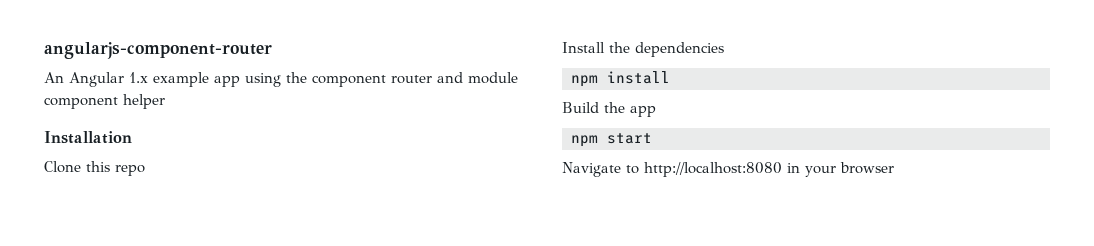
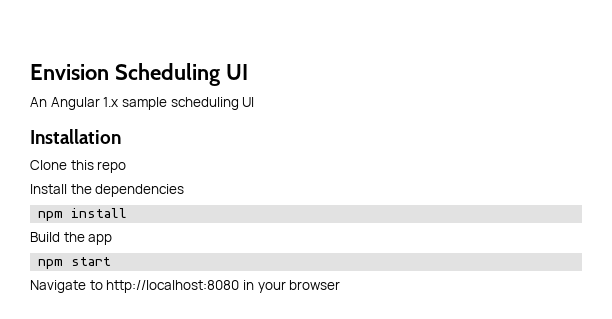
- angularjs-component-router
+ Envision Scheduling UI
- An Angular 1.x example app using the component router and module component helper
+ An Angular 1.x sample scheduling UI

